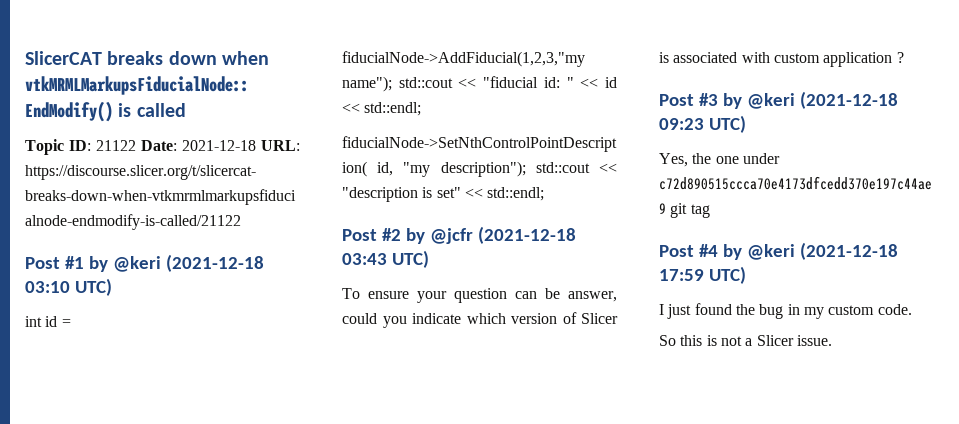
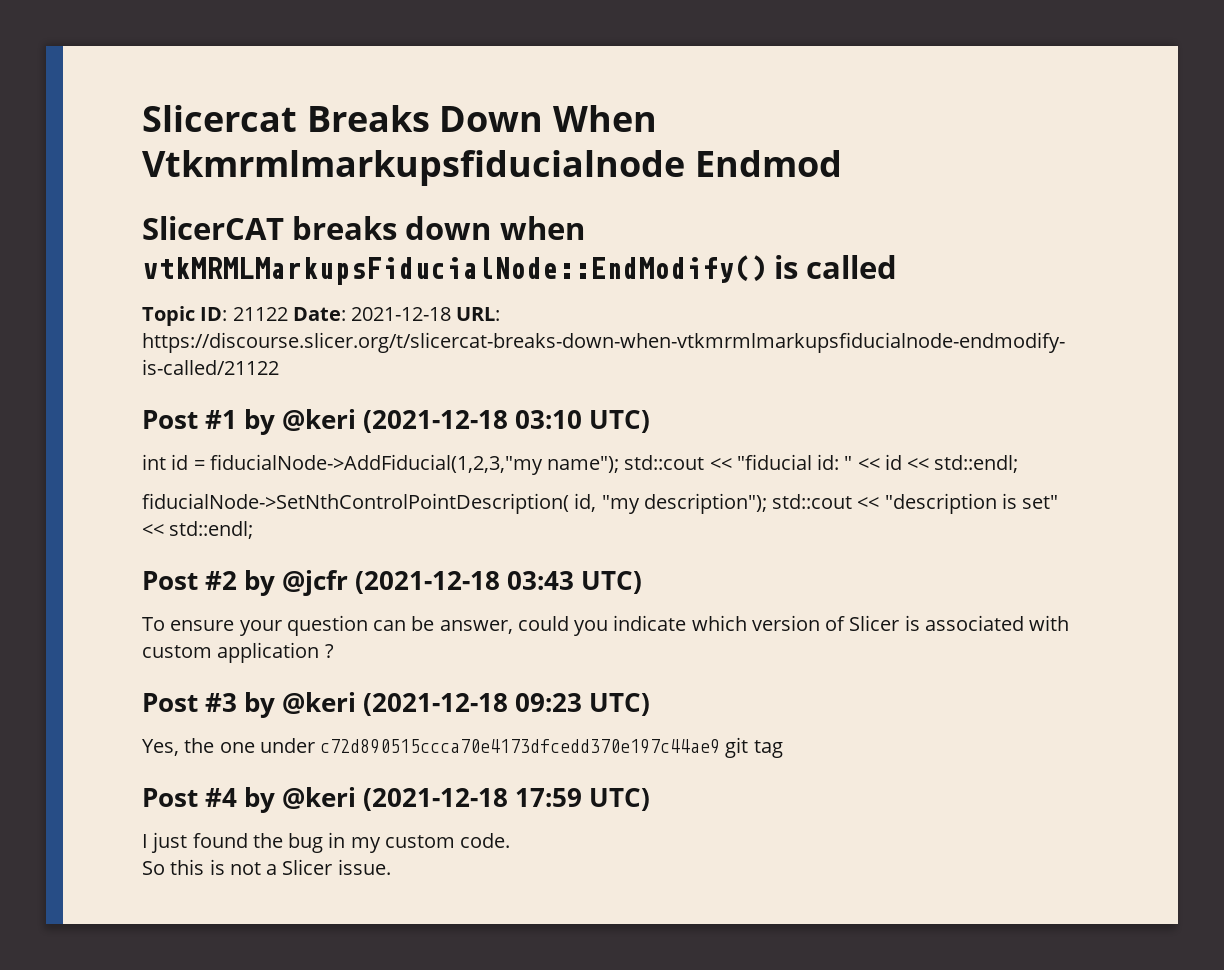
+ Slicercat Breaks Down When Vtkmrmlmarkupsfiducialnode Endmod

